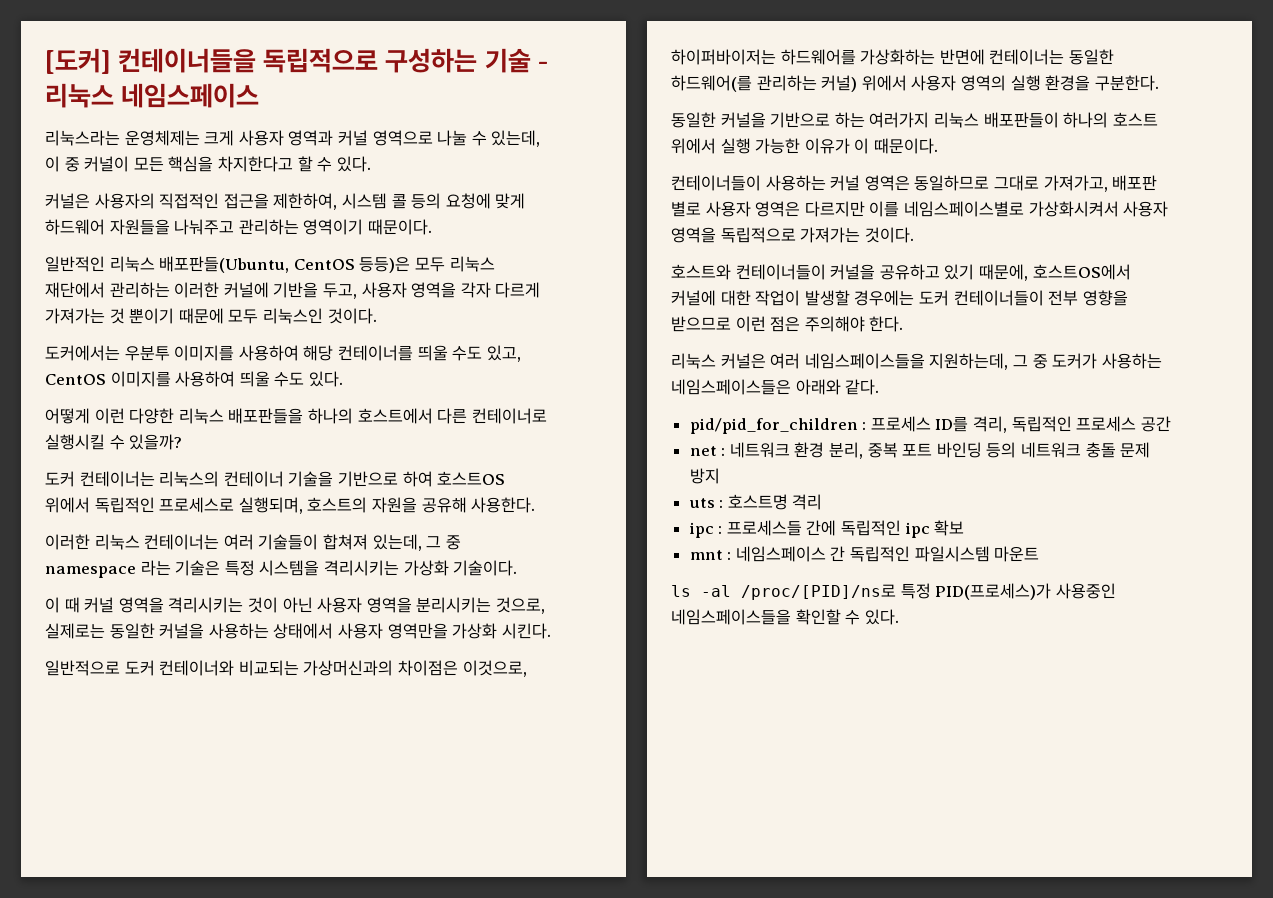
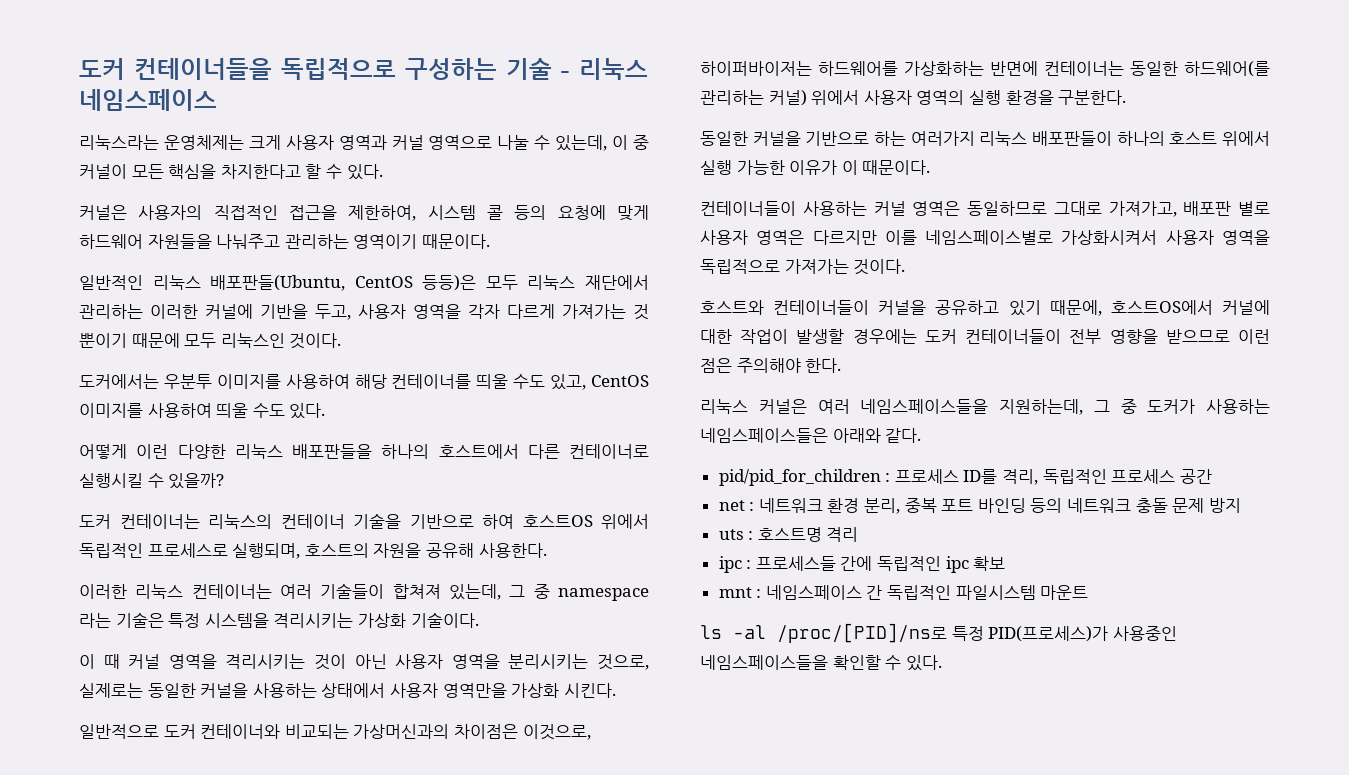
- [도커] 컨테이너들을 독립적으로 구성하는 기술 - 리눅스 네임스페이스
+ 도커 컨테이너들을 독립적으로 구성하는 기술 - 리눅스 네임스페이스

